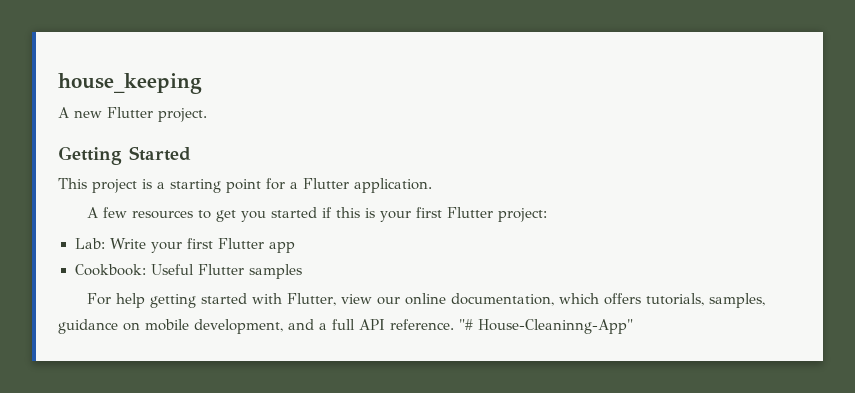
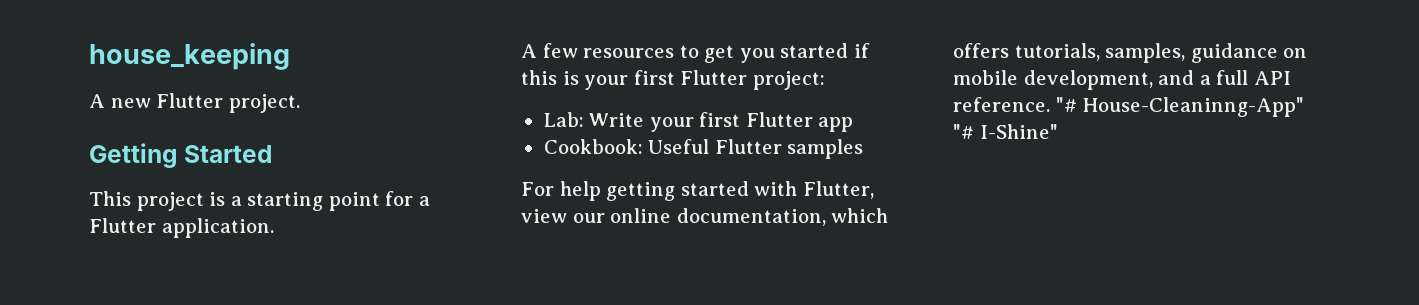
- "# House-Cleaninng-App"
+ "# House-Cleaninng-App" "# I-Shine"

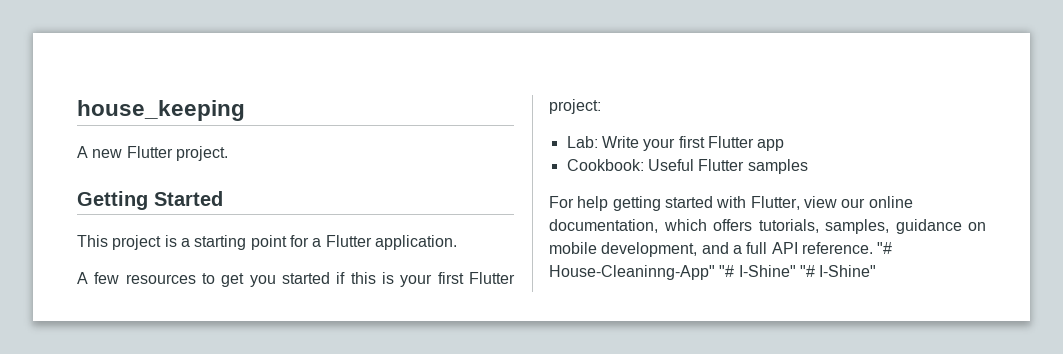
- "# House-Cleaninng-App" "# I-Shine"
+ "# House-Cleaninng-App" "# I-Shine" "# I-Shine"

